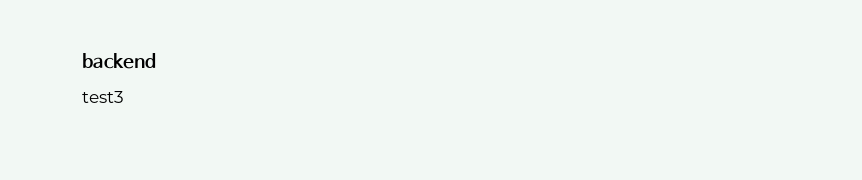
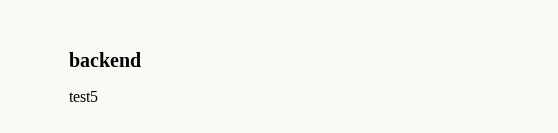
- test3
+ test5

